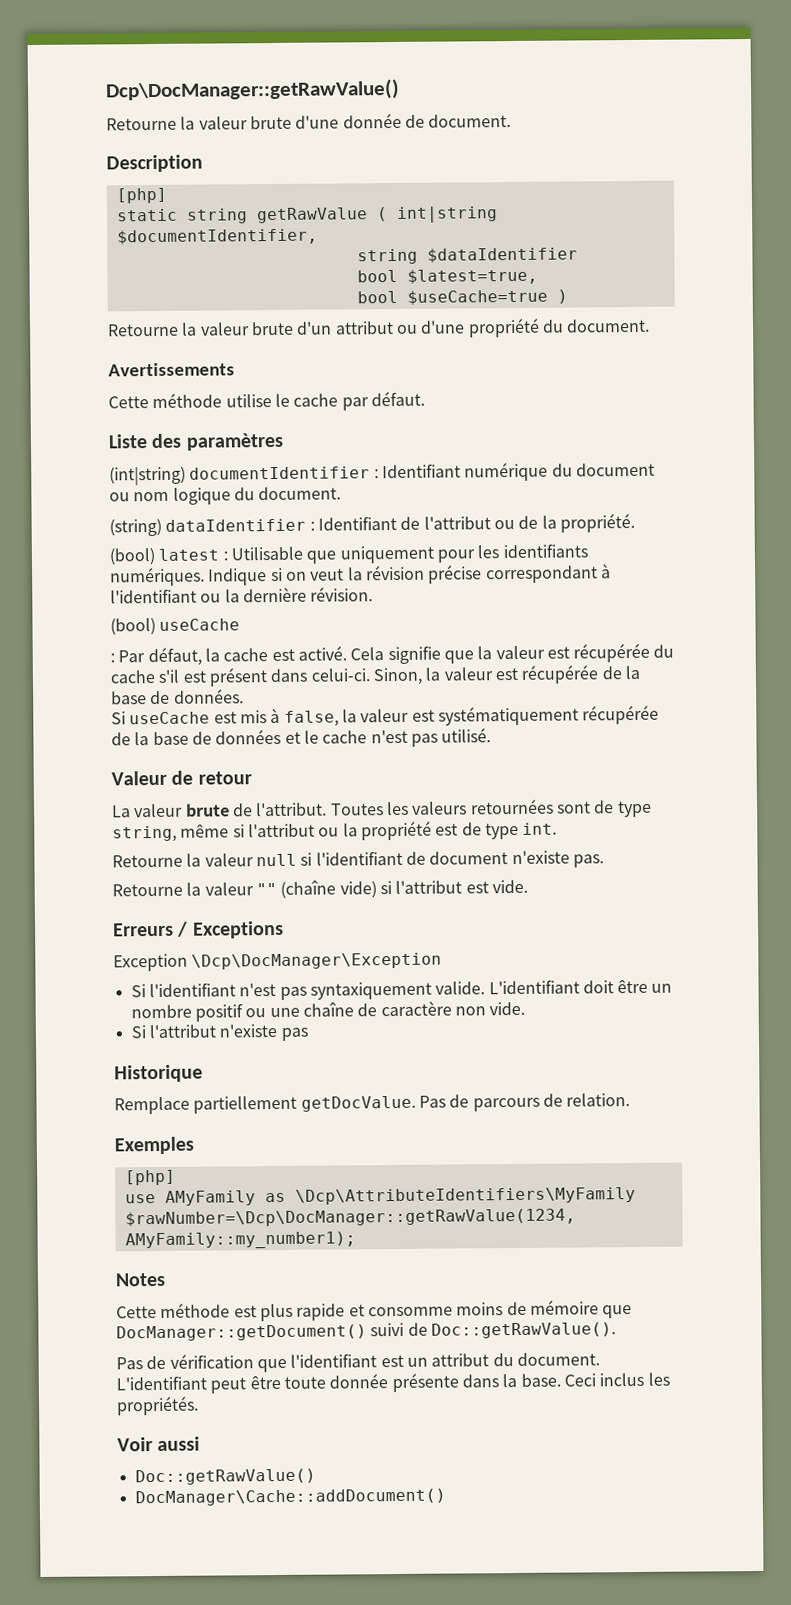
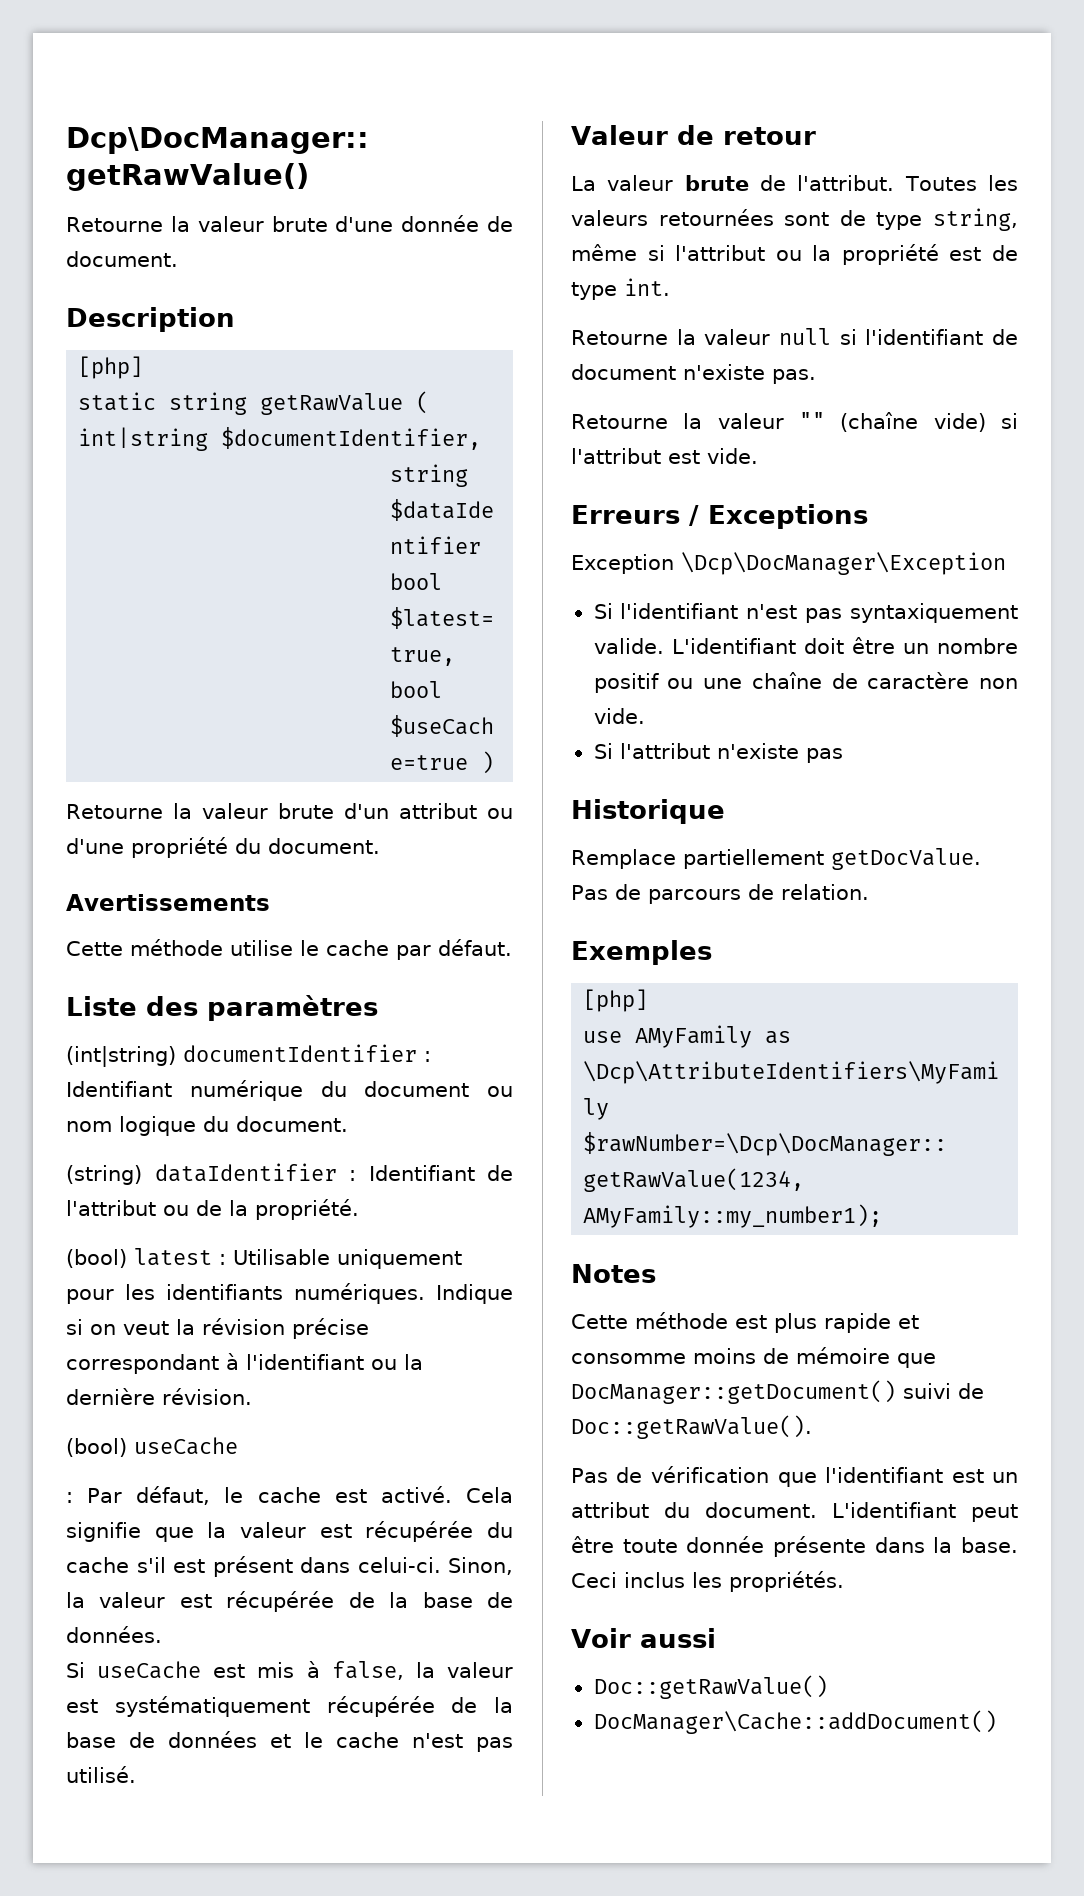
- (bool) latest : Utilisable que uniquement pour les identifiants numériques.
+ (bool) latest : Utilisable uniquement pour les identifiants numériques.
- : Par défaut, la cache est activé.
+ : Par défaut, le cache est activé.

